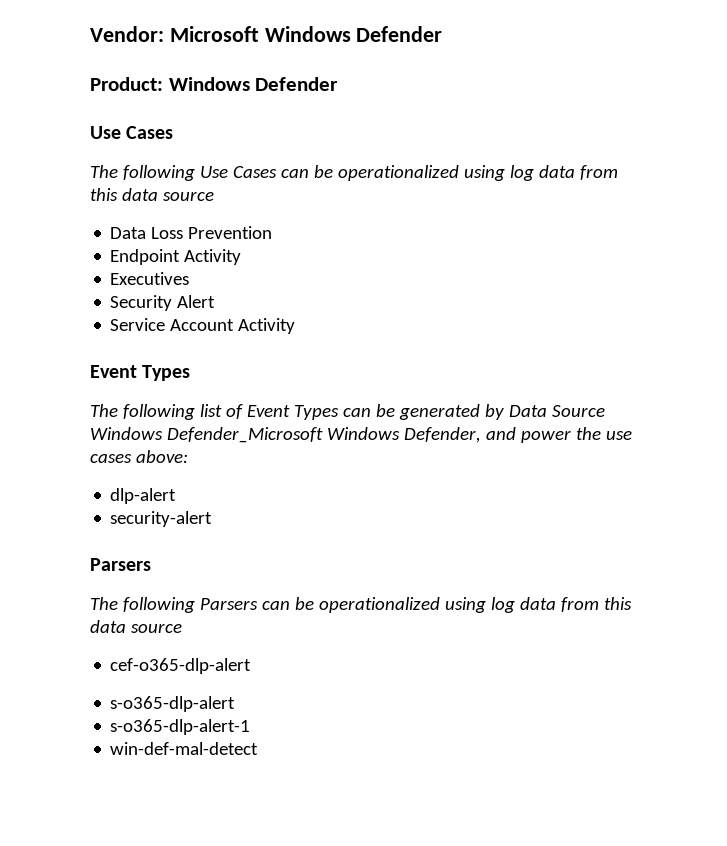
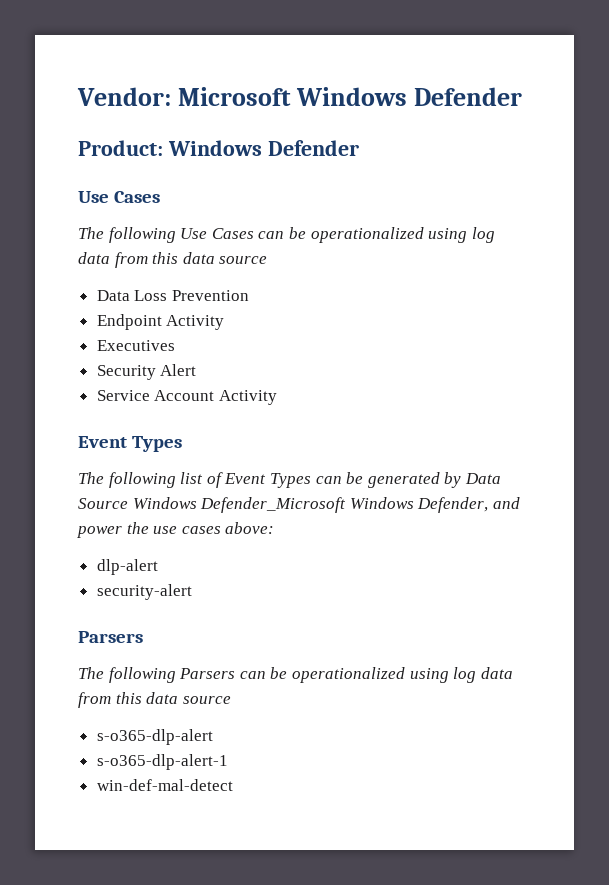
- cef-o365-dlp-alert

